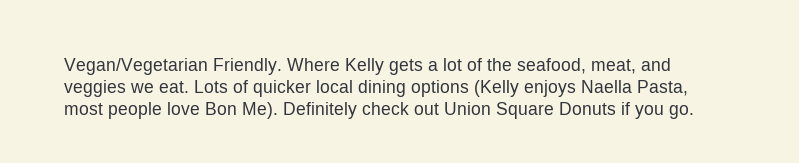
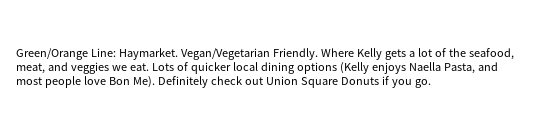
+ Green/Orange Line: Haymarket.
- Lots of quicker local dining options (Kelly enjoys Naella Pasta, most people love Bon Me). Definitely check out Union Square Donuts if you go.
+ Lots of quicker local dining options (Kelly enjoys Naella Pasta, and most people love Bon Me). Definitely check out Union Square Donuts if you go.

